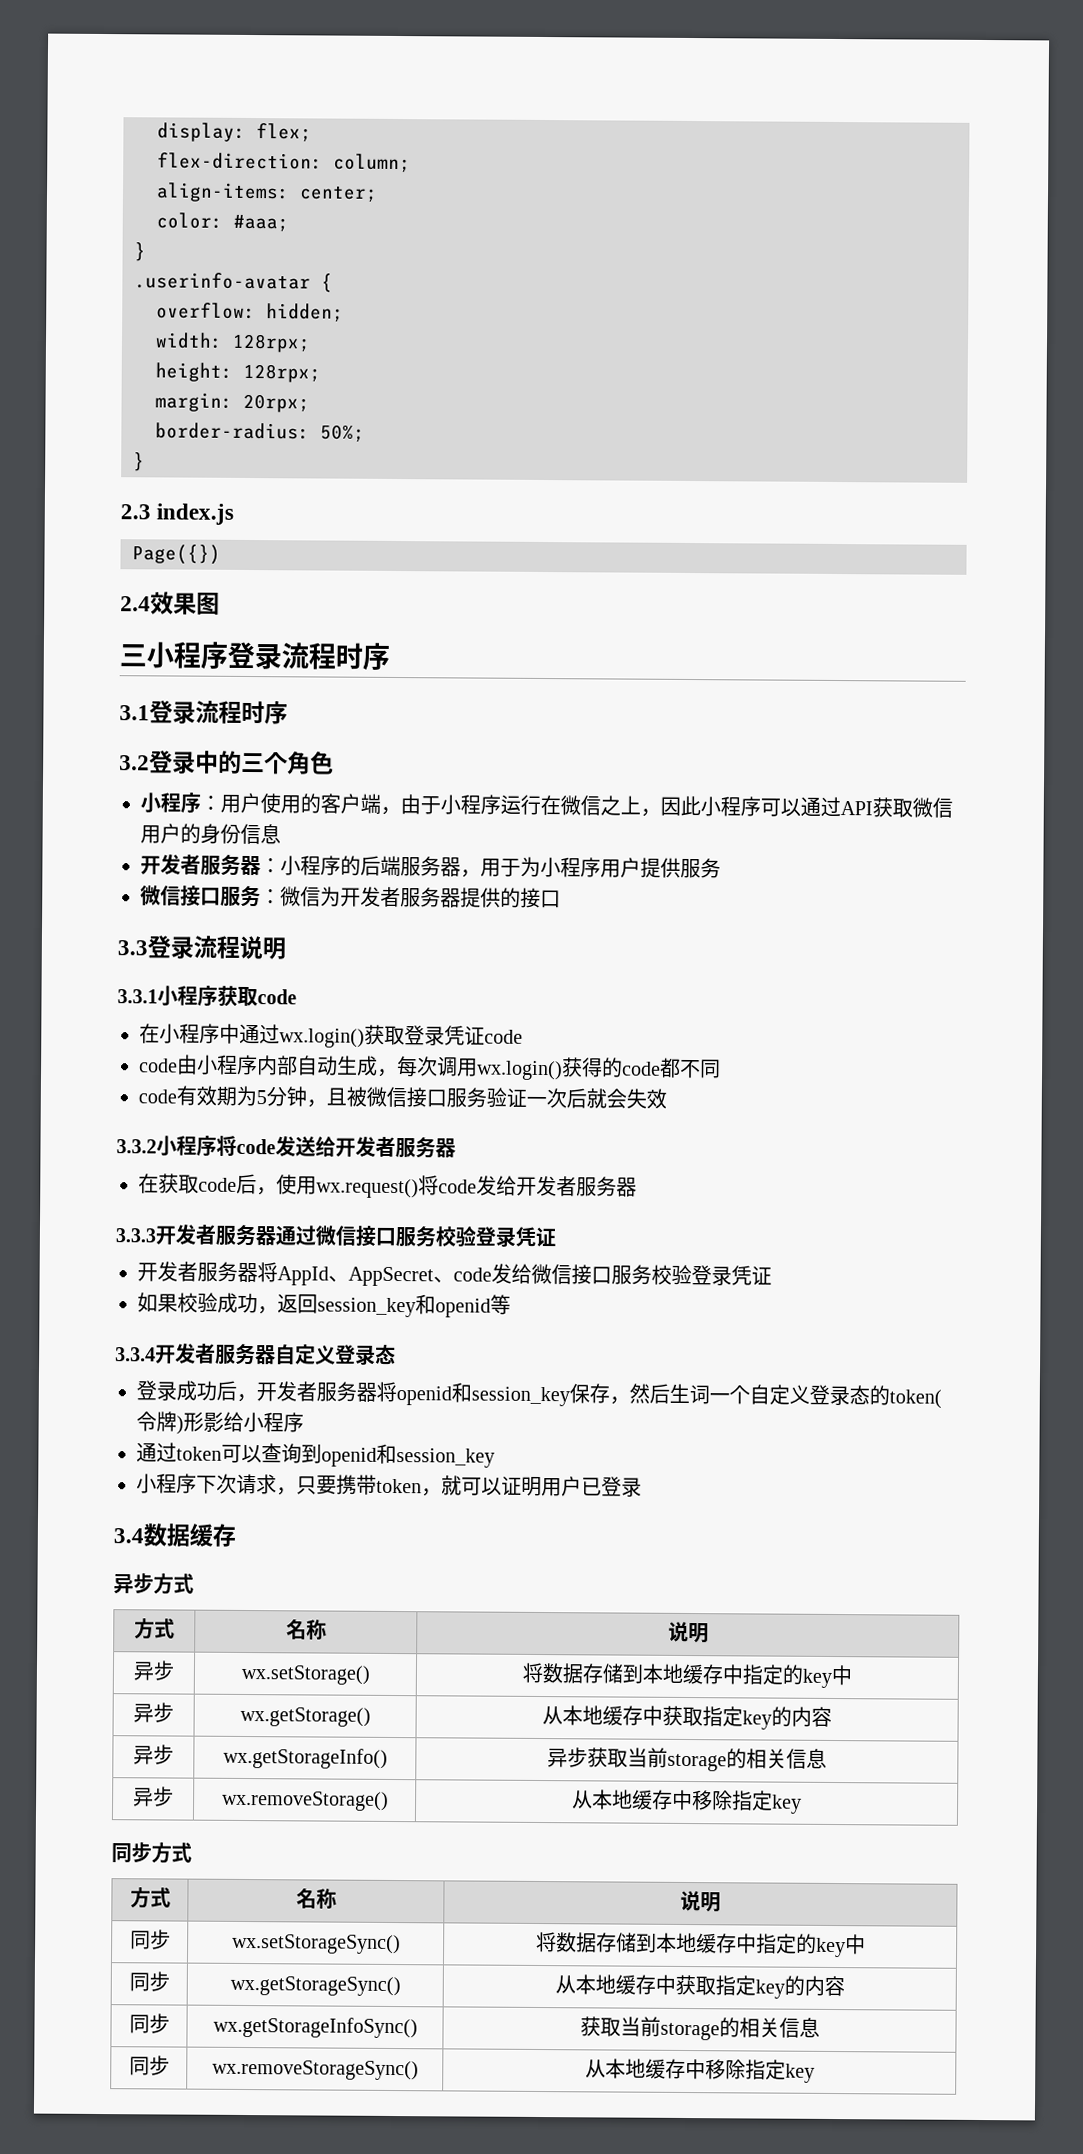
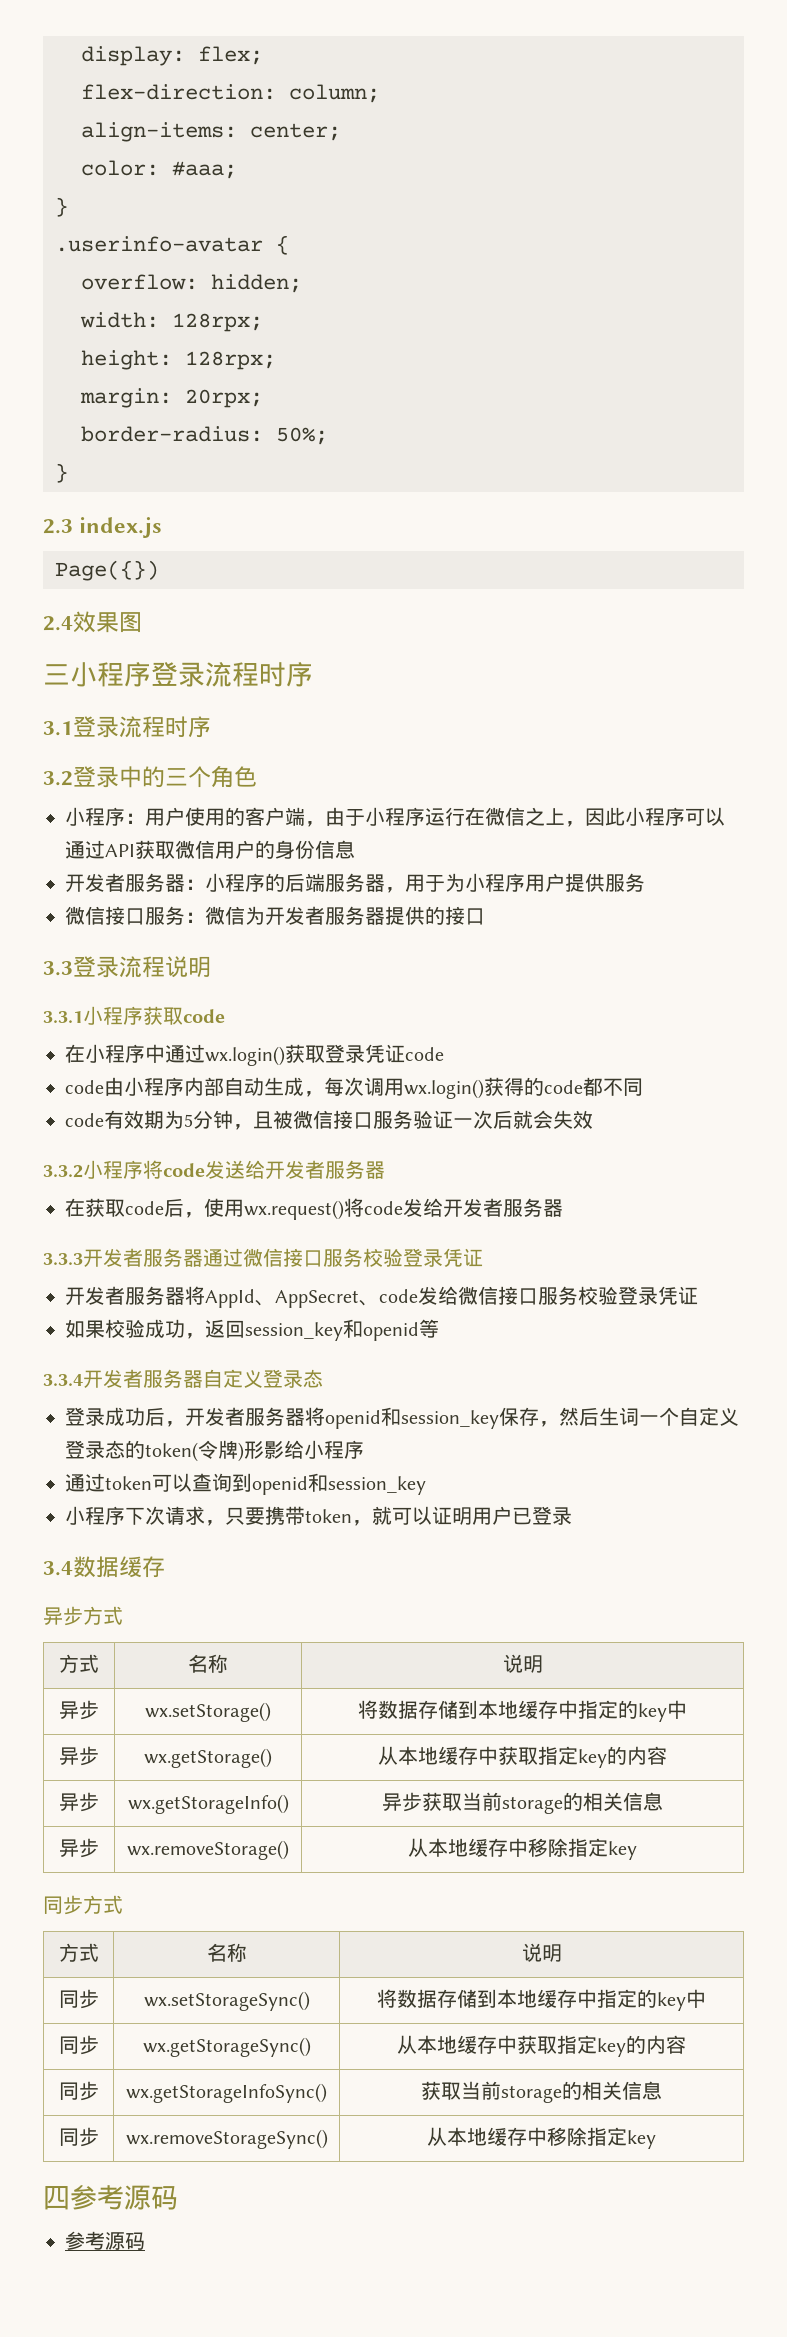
+ 四参考源码
+ 参考源码

